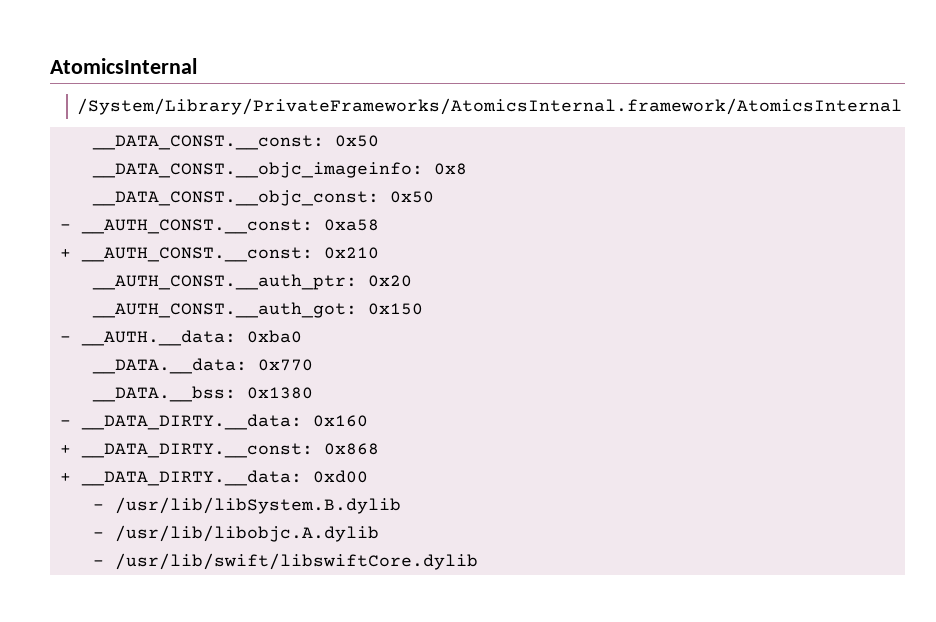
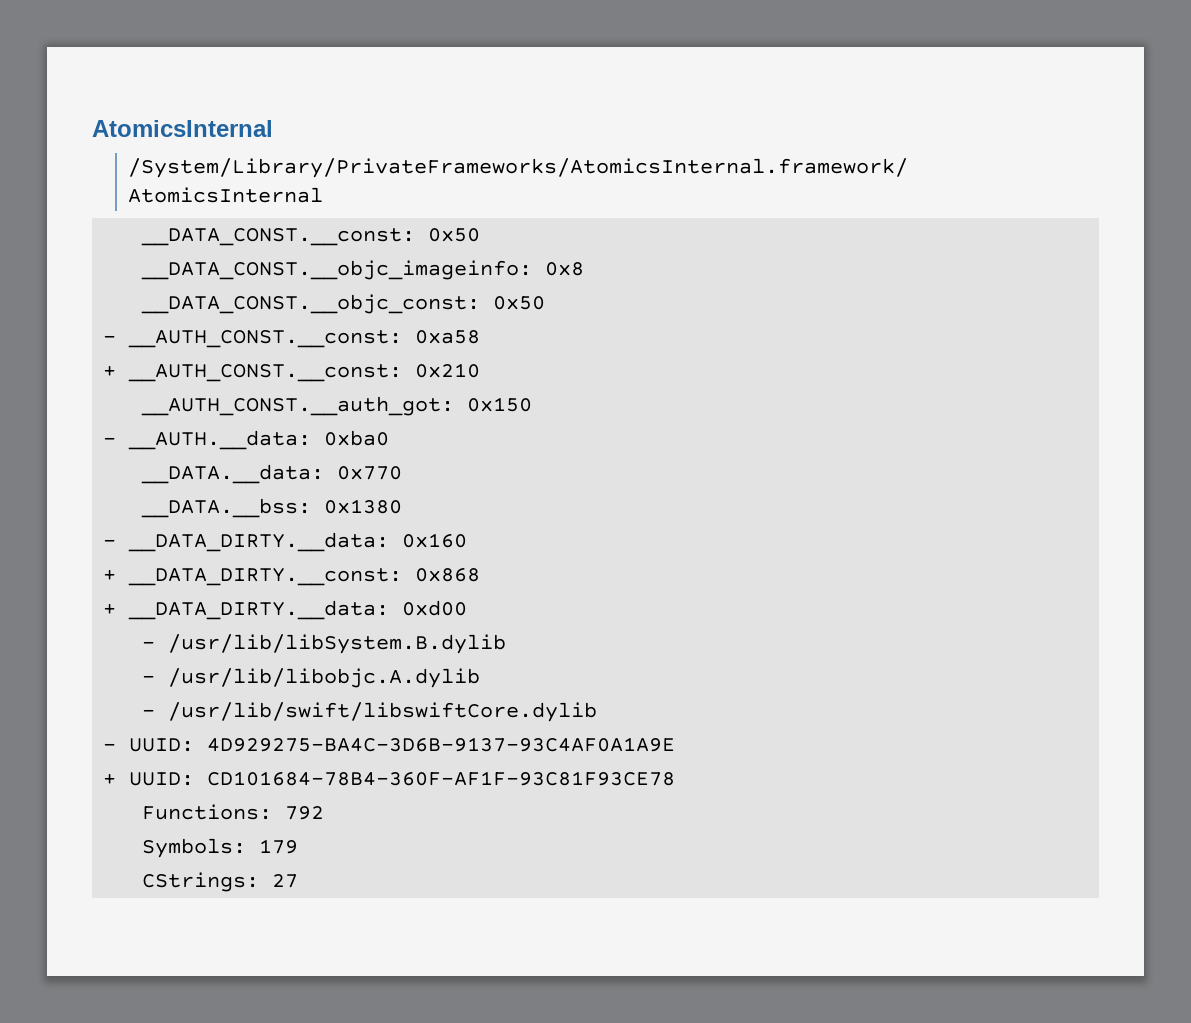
- __AUTH_CONST.__auth_ptr: 0x20
+ - UUID: 4D929275-BA4C-3D6B-9137-93C4AF0A1A9E
+ + UUID: CD101684-78B4-360F-AF1F-93C81F93CE78
+ Functions: 792
+ Symbols: 179
+ CStrings: 27

